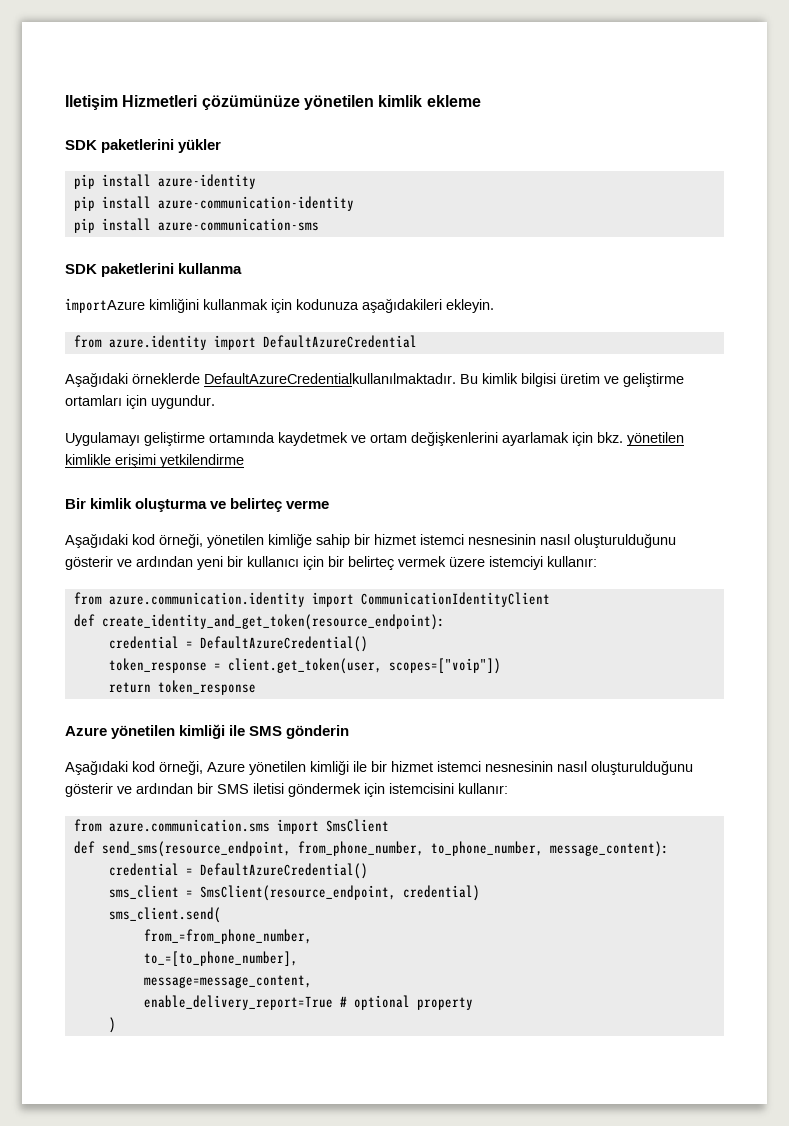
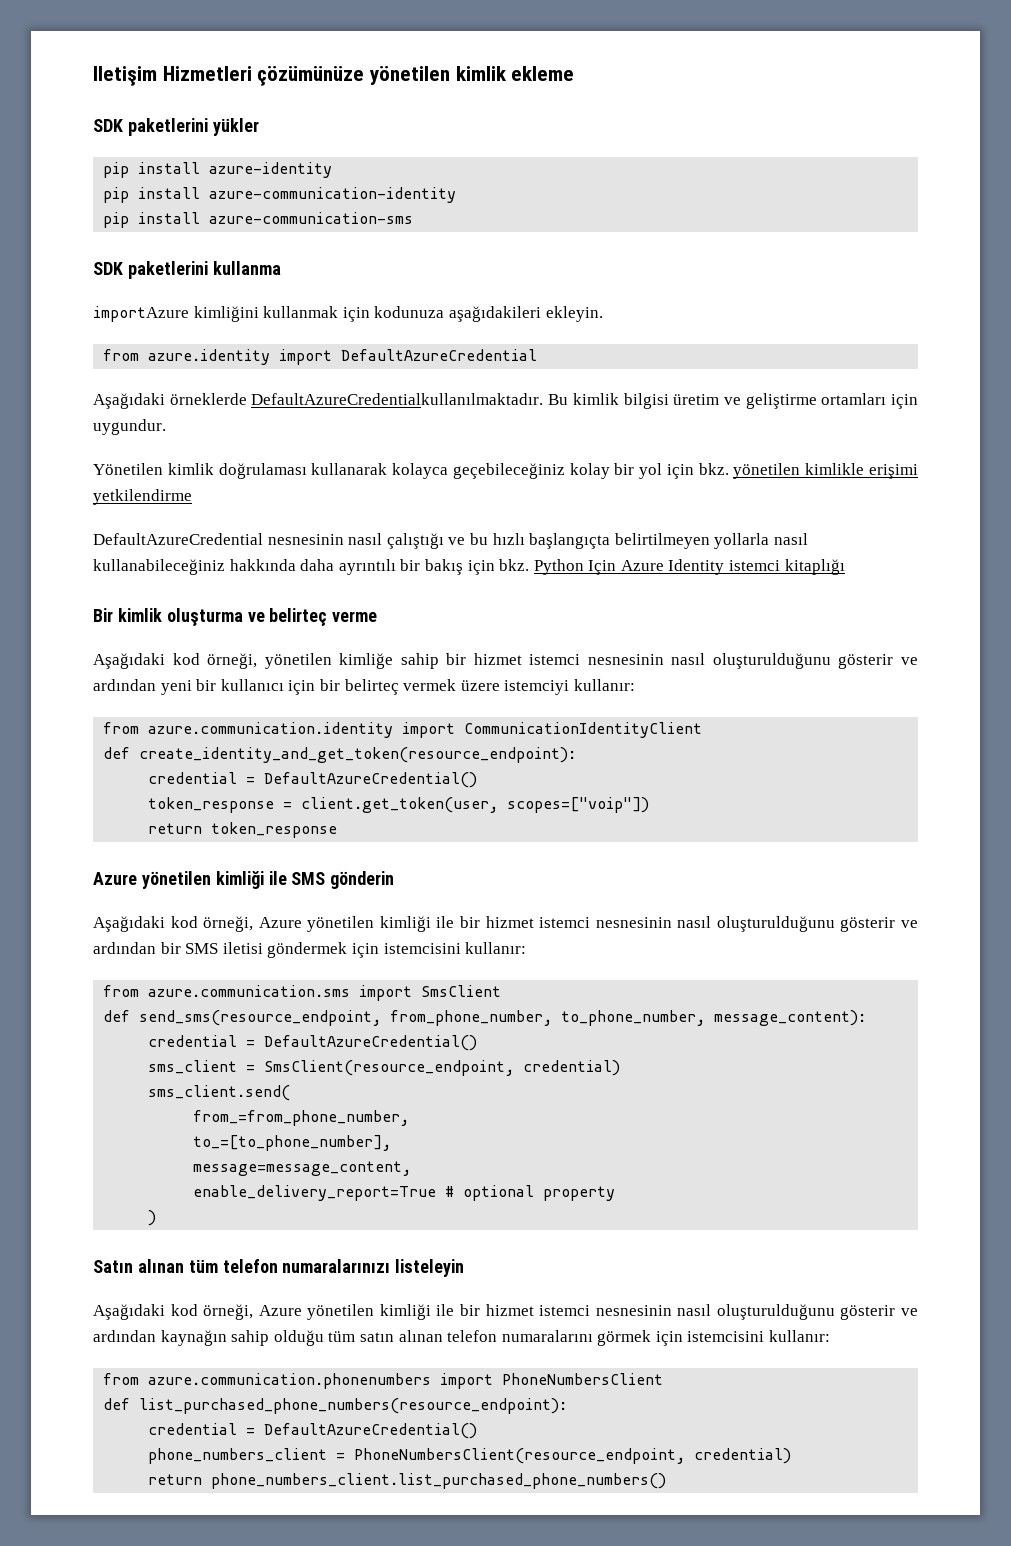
- Uygulamayı geliştirme ortamında kaydetmek ve ortam değişkenlerini ayarlamak için bkz. yönetilen kimlikle erişimi yetkilendirme
+ Yönetilen kimlik doğrulaması kullanarak kolayca geçebileceğiniz kolay bir yol için bkz. yönetilen kimlikle erişimi yetkilendirme
+ DefaultAzureCredential nesnesinin nasıl çalıştığı ve bu hızlı başlangıçta belirtilmeyen yollarla nasıl kullanabileceğiniz hakkında daha ayrıntılı bir bakış için bkz. Python Için Azure Identity istemci kitaplığı
+ Satın alınan tüm telefon numaralarınızı listeleyin
+ Aşağıdaki kod örneği, Azure yönetilen kimliği ile bir hizmet istemci nesnesinin nasıl oluşturulduğunu gösterir ve ardından kaynağın sahip olduğu tüm satın alınan telefon numaralarını görmek için istemcisini kullanır:
+ from azure.communication.phonenumbers import PhoneNumbersClient
+ def list_purchased_phone_numbers(resource_endpoint):
+ credential = DefaultAzureCredential()
+ phone_numbers_client = PhoneNumbersClient(resource_endpoint, credential)
+ return phone_numbers_client.list_purchased_phone_numbers()

